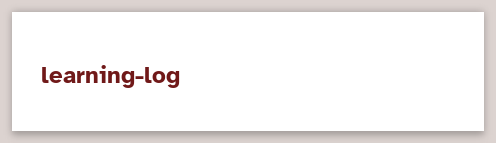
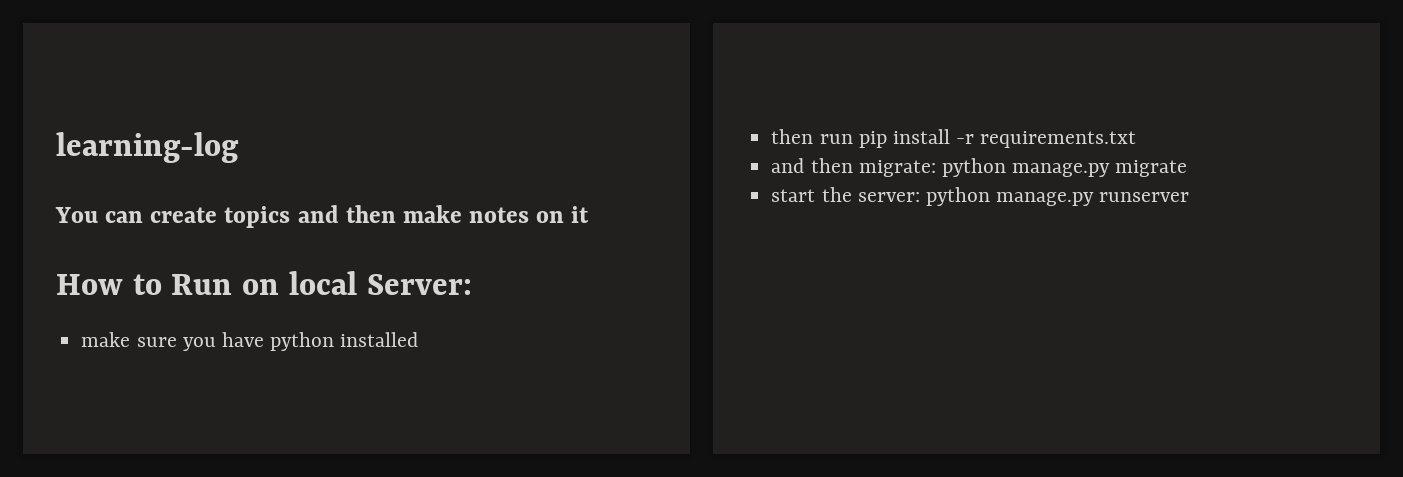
+ You can create topics and then make notes on it
+ How to Run on local Server:
+ make sure you have python installed
+ then run pip install -r requirements.txt
+ and then migrate: python manage.py migrate
+ start the server: python manage.py runserver

